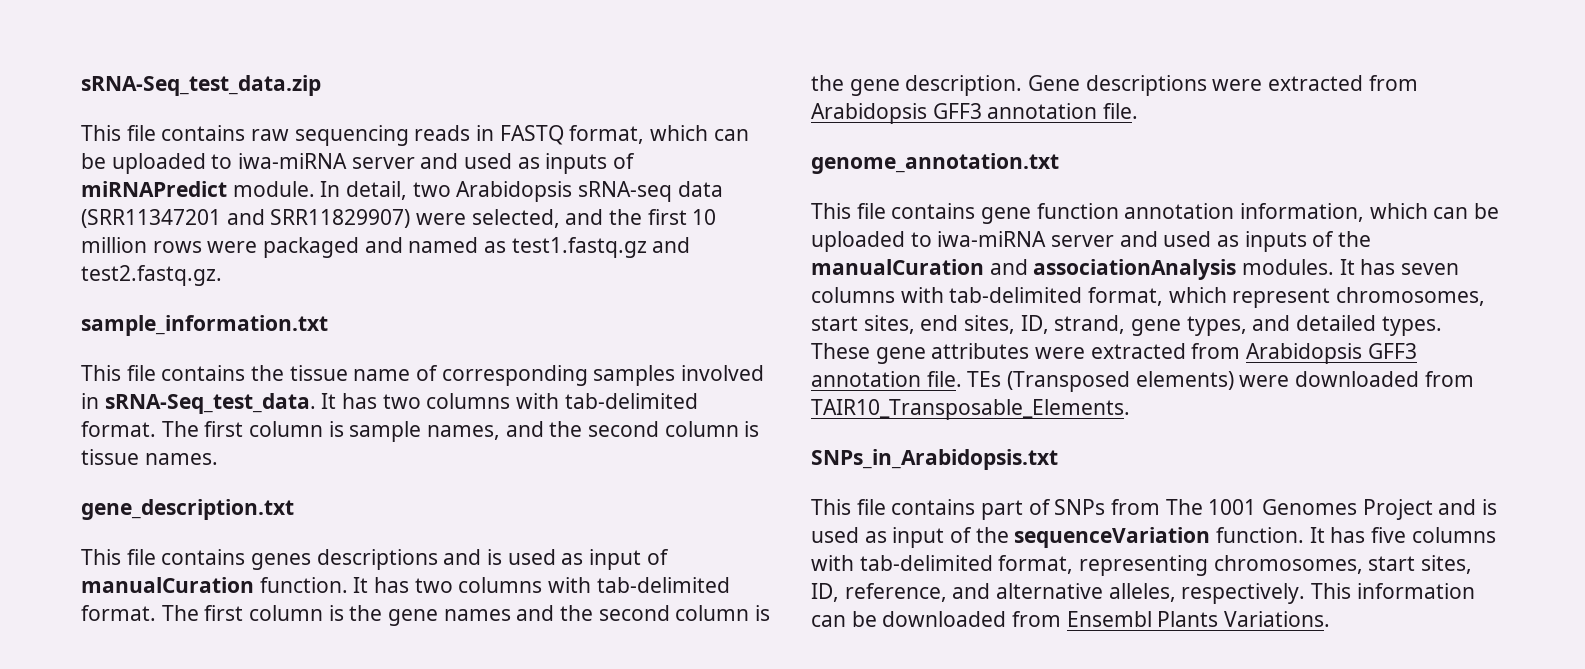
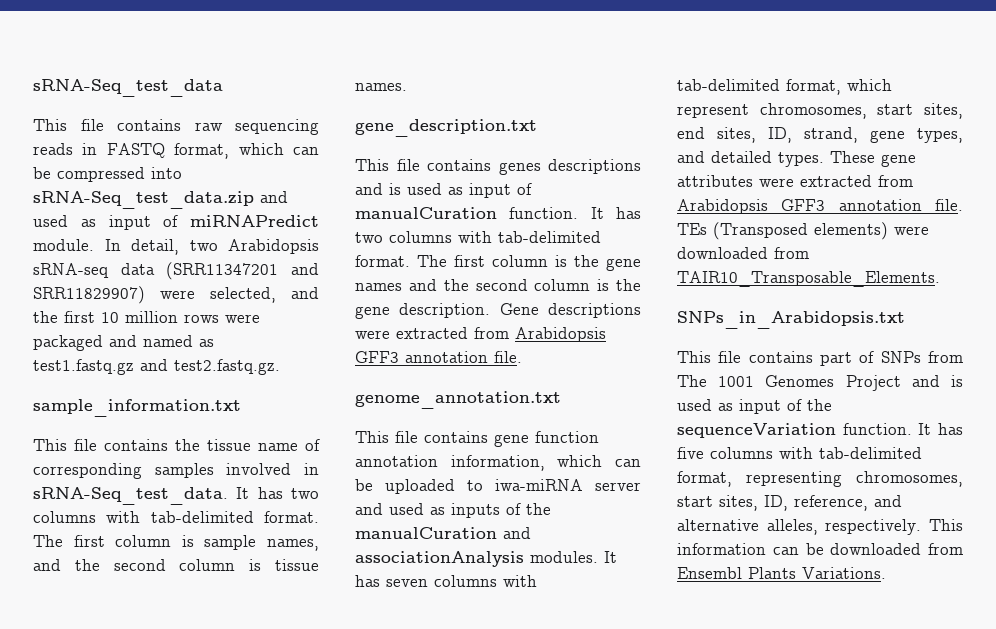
- sRNA-Seq_test_data.zip
+ sRNA-Seq_test_data
- This file contains raw sequencing reads in FASTQ format, which can be uploaded to iwa-miRNA server and used as inputs of miRNAPredict module.
+ This file contains raw sequencing reads in FASTQ format, which can be compressed into sRNA-Seq_test_data.zip and used as input of miRNAPredict module.

